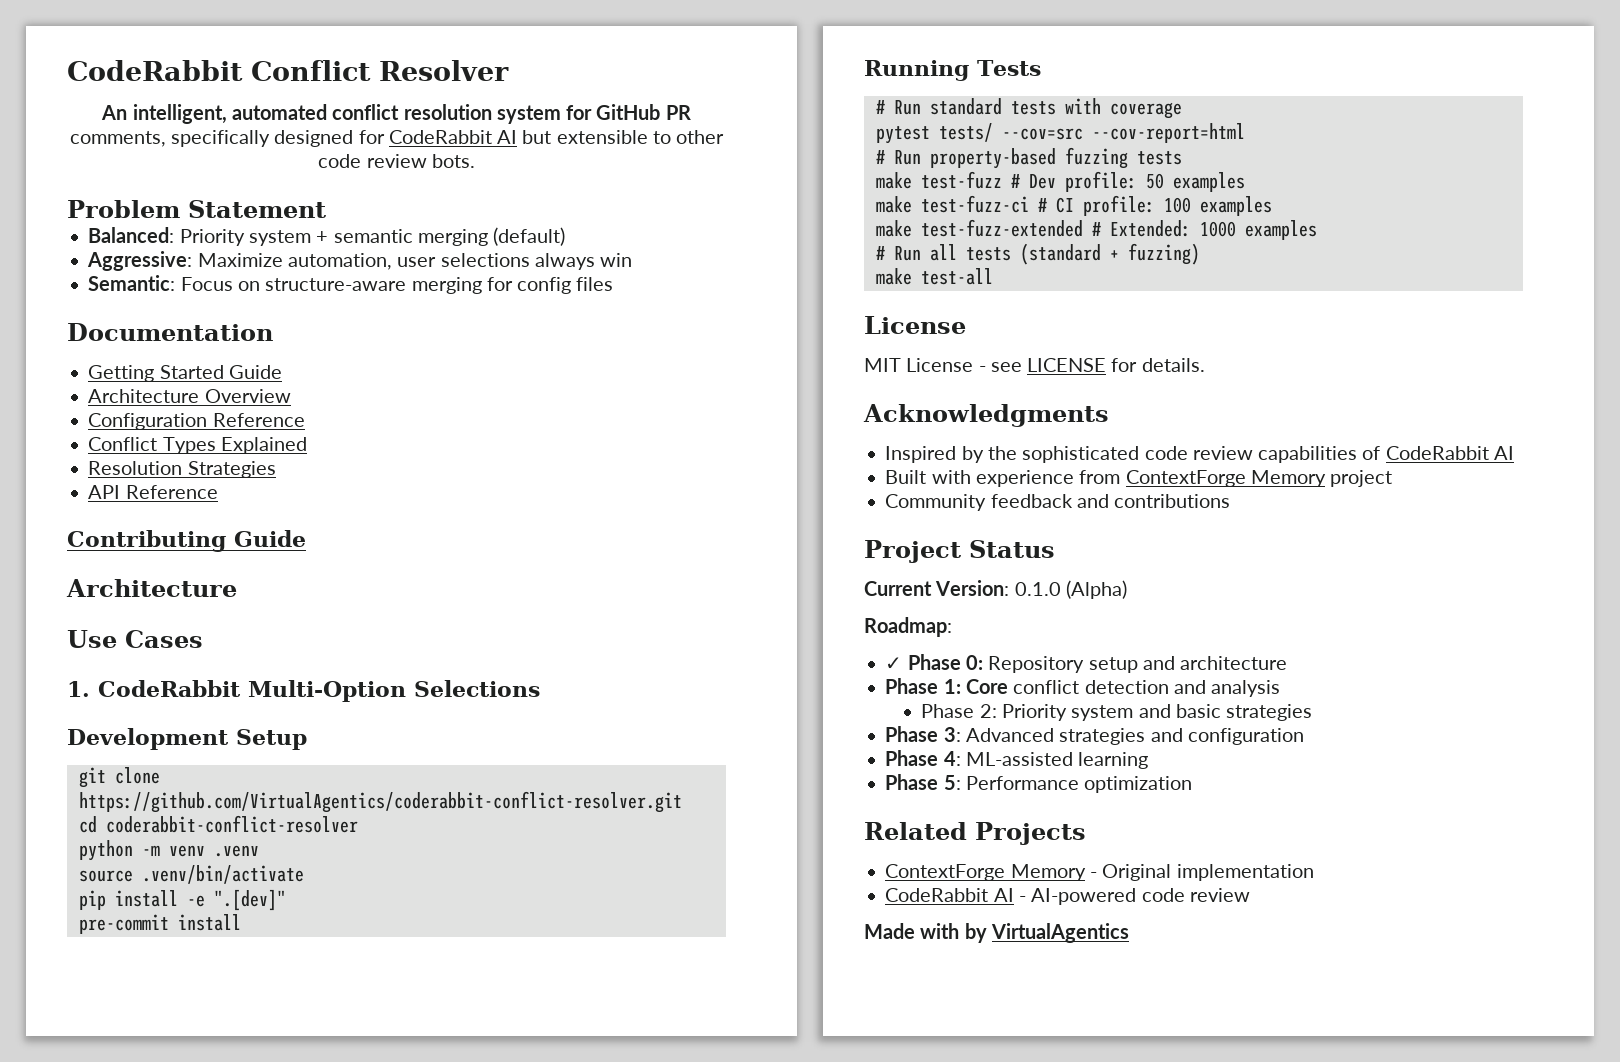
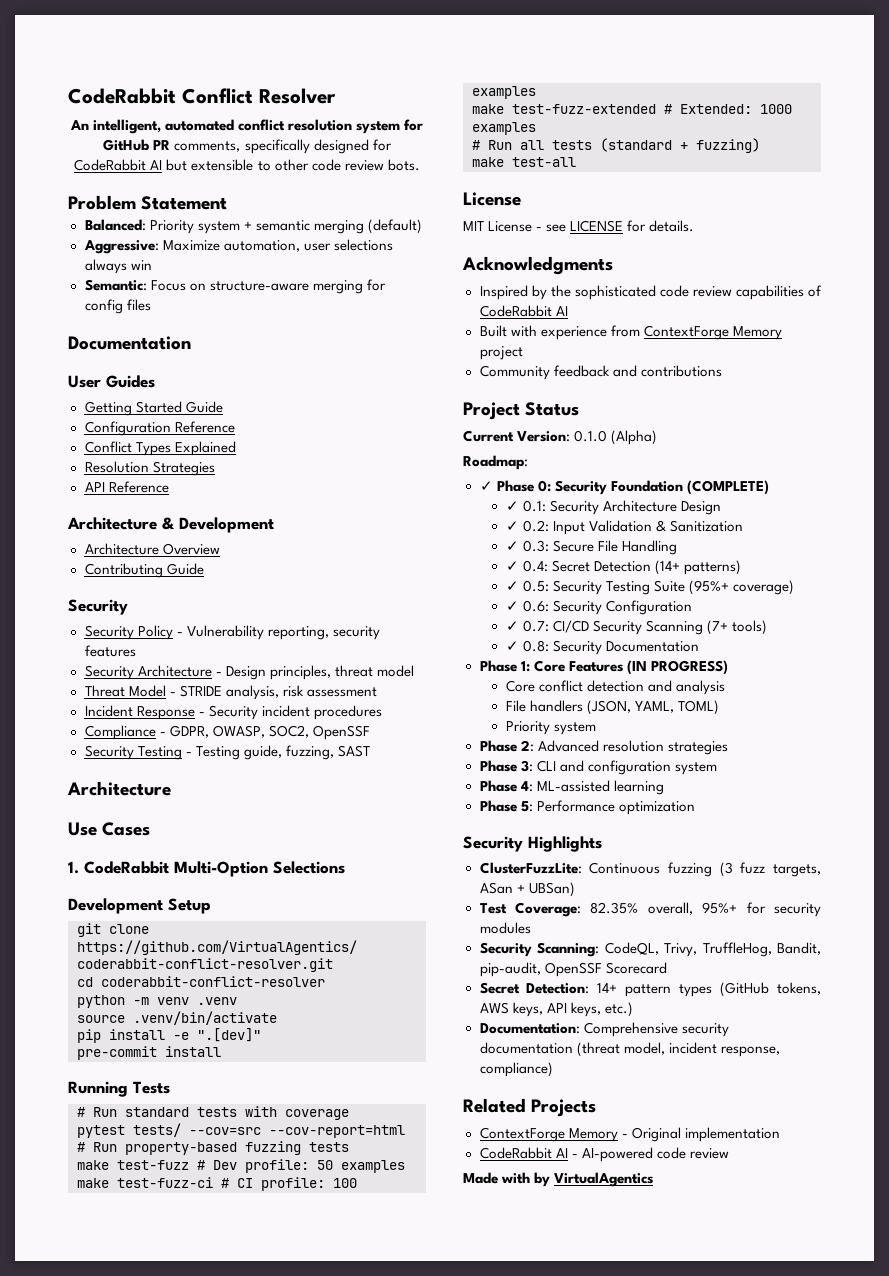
+ User Guides
- Architecture Overview
+ Architecture & Development
+ Architecture Overview
  Contributing Guide
+ Security
+ Security Policy - Vulnerability reporting, security features
+ Security Architecture - Design principles, threat model
+ Threat Model - STRIDE analysis, risk assessment
+ Incident Response - Security incident procedures
+ Compliance - GDPR, OWASP, SOC2, OpenSSF
+ Security Testing - Testing guide, fuzzing, SAST
- ✓ Phase 0: Repository setup and architecture
+ ✓ Phase 0: Security Foundation (COMPLETE)
+ ✓ 0.1: Security Architecture Design
+ ✓ 0.2: Input Validation & Sanitization
+ ✓ 0.3: Secure File Handling
+ ✓ 0.4: Secret Detection (14+ patterns)
+ ✓ 0.5: Security Testing Suite (95%+ coverage)
+ ✓ 0.6: Security Configuration
+ ✓ 0.7: CI/CD Security Scanning (7+ tools)
+ ✓ 0.8: Security Documentation
- Phase 1: Core conflict detection and analysis
+ Phase 1: Core Features (IN PROGRESS)
+ Core conflict detection and analysis
- Phase 2: Priority system and basic strategies
+ File handlers (JSON, YAML, TOML)
+ Priority system
+ Phase 2: Advanced resolution strategies
- Phase 3: Advanced strategies and configuration
+ Phase 3: CLI and configuration system
+ Security Highlights
+ ClusterFuzzLite: Continuous fuzzing (3 fuzz targets, ASan + UBSan)
+ Test Coverage: 82.35% overall, 95%+ for security modules
+ Security Scanning: CodeQL, Trivy, TruffleHog, Bandit, pip-audit, OpenSSF Scorecard
+ Secret Detection: 14+ pattern types (GitHub tokens, AWS keys, API keys, etc.)
+ Documentation: Comprehensive security documentation (threat model, incident response, compliance)

